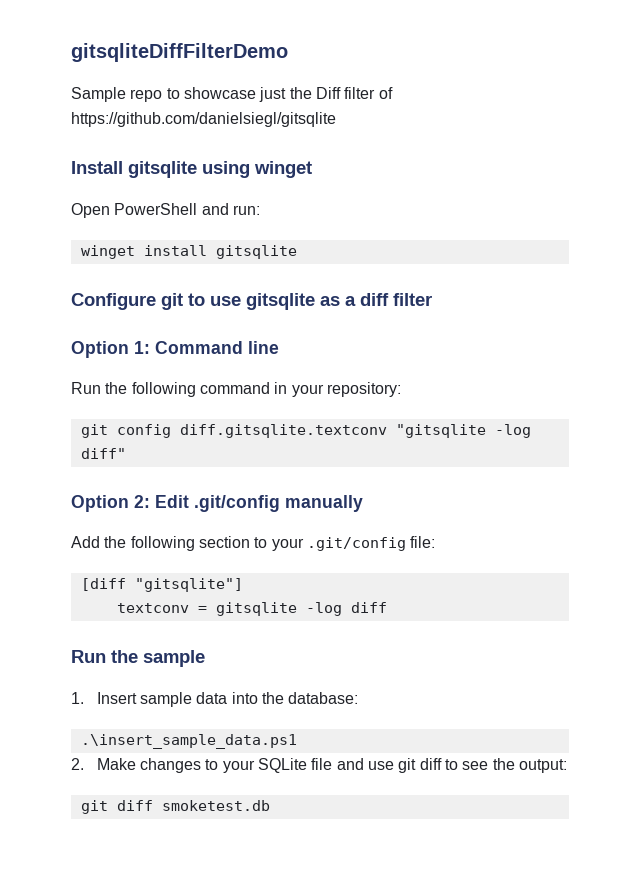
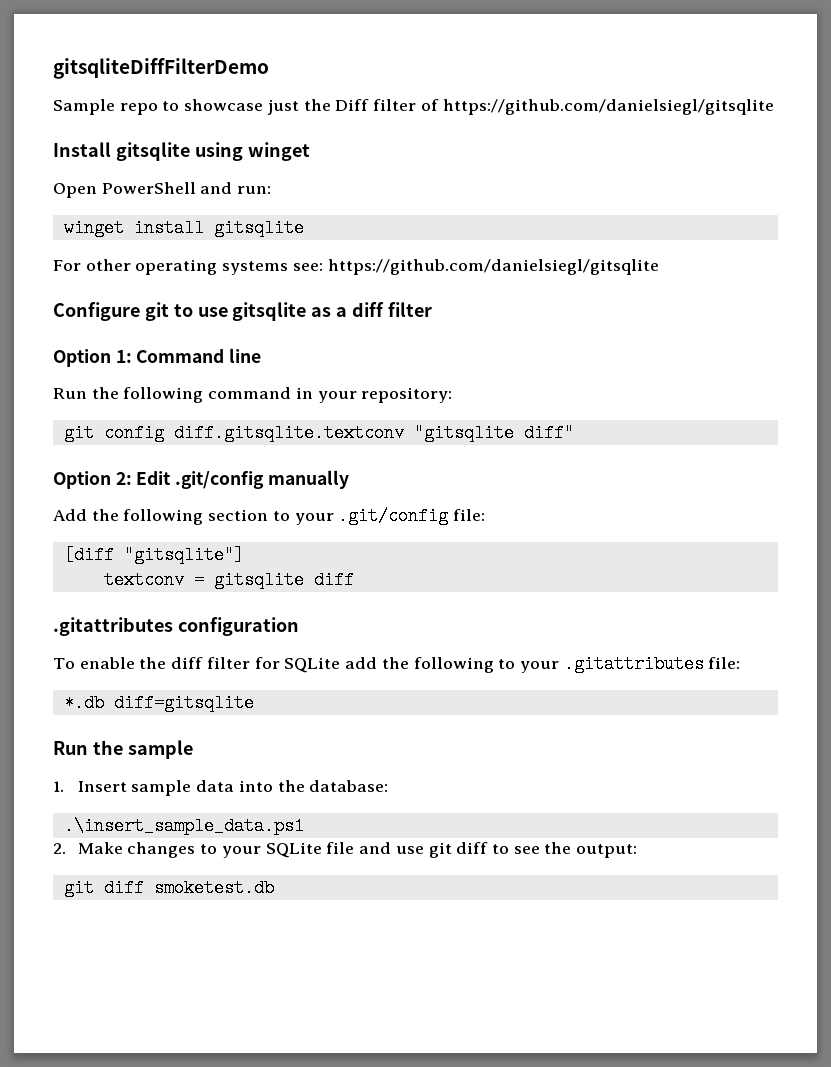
+ For other operating systems see: https://github.com/danielsiegl/gitsqlite
- git config diff.gitsqlite.textconv "gitsqlite -log diff"
+ git config diff.gitsqlite.textconv "gitsqlite diff"
- textconv = gitsqlite -log diff
+ textconv = gitsqlite diff
+ .gitattributes configuration
+ To enable the diff filter for SQLite add the following to your .gitattributes file:
+ *.db diff=gitsqlite

